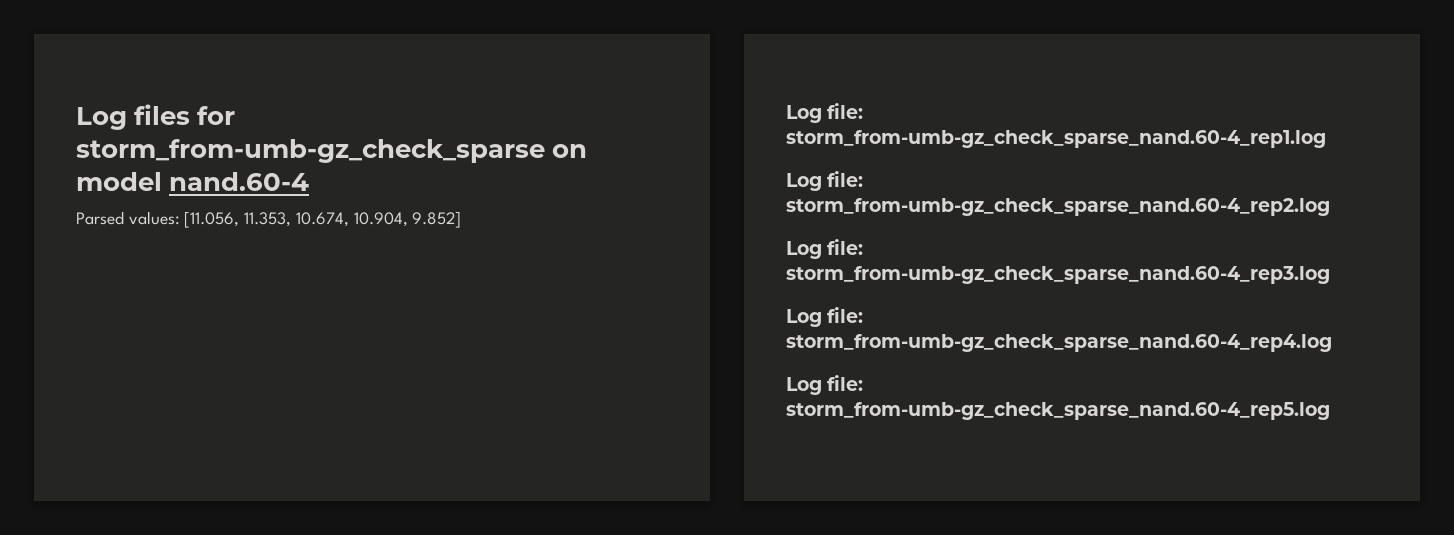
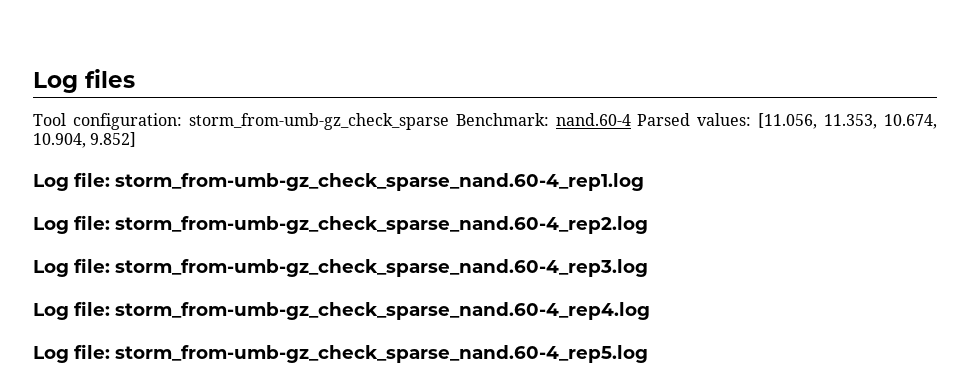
- Log files for storm_from-umb-gz_check_sparse on model nand.60-4
- Parsed values: [11.056, 11.353, 10.674, 10.904, 9.852]
+ Log files
+ Tool configuration: storm_from-umb-gz_check_sparse Benchmark: nand.60-4 Parsed values: [11.056, 11.353, 10.674, 10.904, 9.852]

